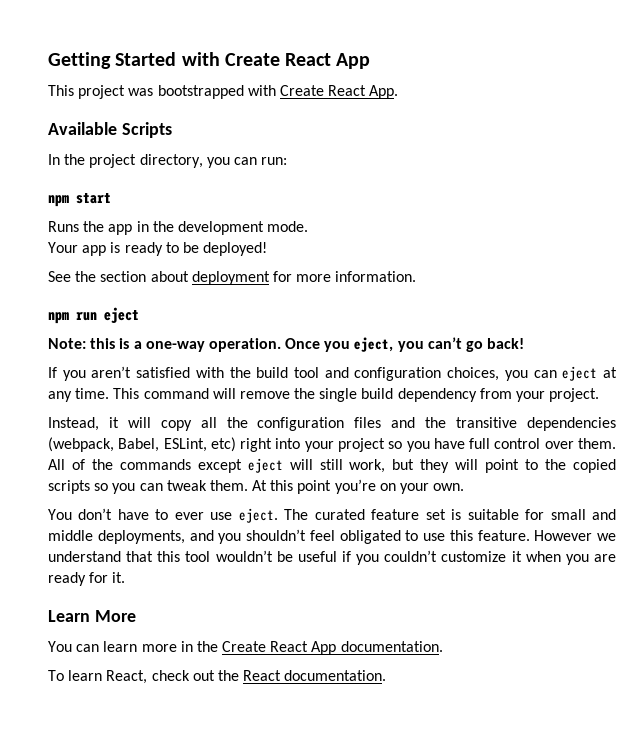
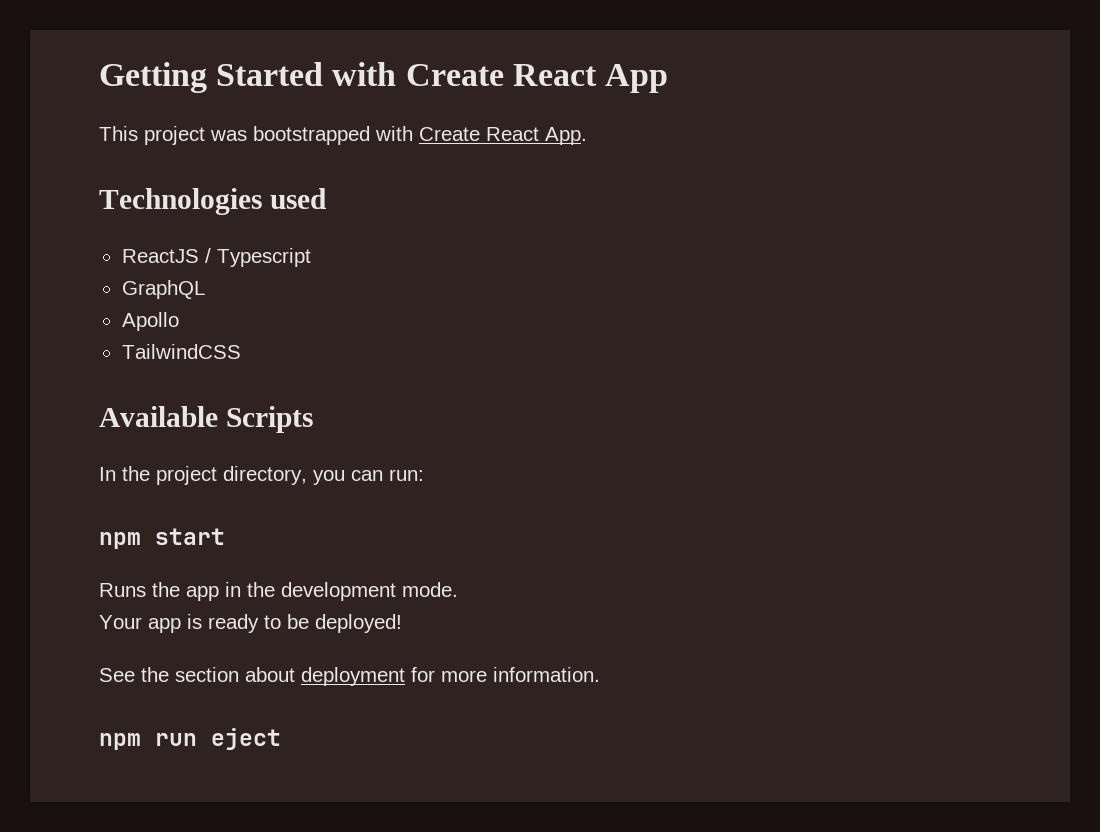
+ Technologies used
+ ReactJS / Typescript
+ GraphQL
+ Apollo
+ TailwindCSS
- Note: this is a one-way operation. Once you eject, you can’t go back!
- If you aren’t satisfied with the build tool and configuration choices, you can eject at any time. This command will remove the single build dependency from your project.
- Instead, it will copy all the configuration files and the transitive dependencies (webpack, Babel, ESLint, etc) right into your project so you have full control over them. All of the commands except eject will still work, but they will point to the copied scripts so you can tweak them. At this point you’re on your own.
- You don’t have to ever use eject. The curated feature set is suitable for small and middle deployments, and you shouldn’t feel obligated to use this feature. However we understand that this tool wouldn’t be useful if you couldn’t customize it when you are ready for it.
- Learn More
- You can learn more in the Create React App documentation.
- To learn React, check out the React documentation.

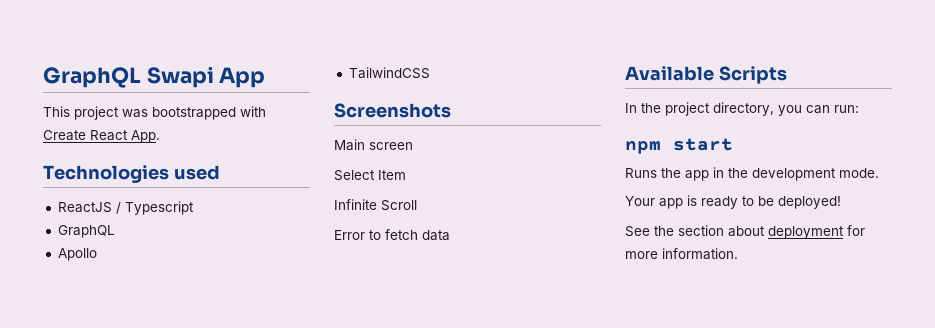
- Getting Started with Create React App
+ GraphQL Swapi App
+ Screenshots
+ Main screen
+ Select Item
+ Infinite Scroll
+ Error to fetch data
- npm run eject

